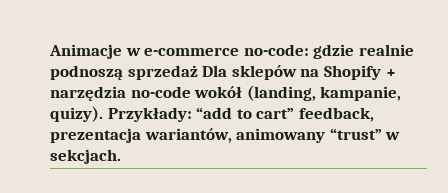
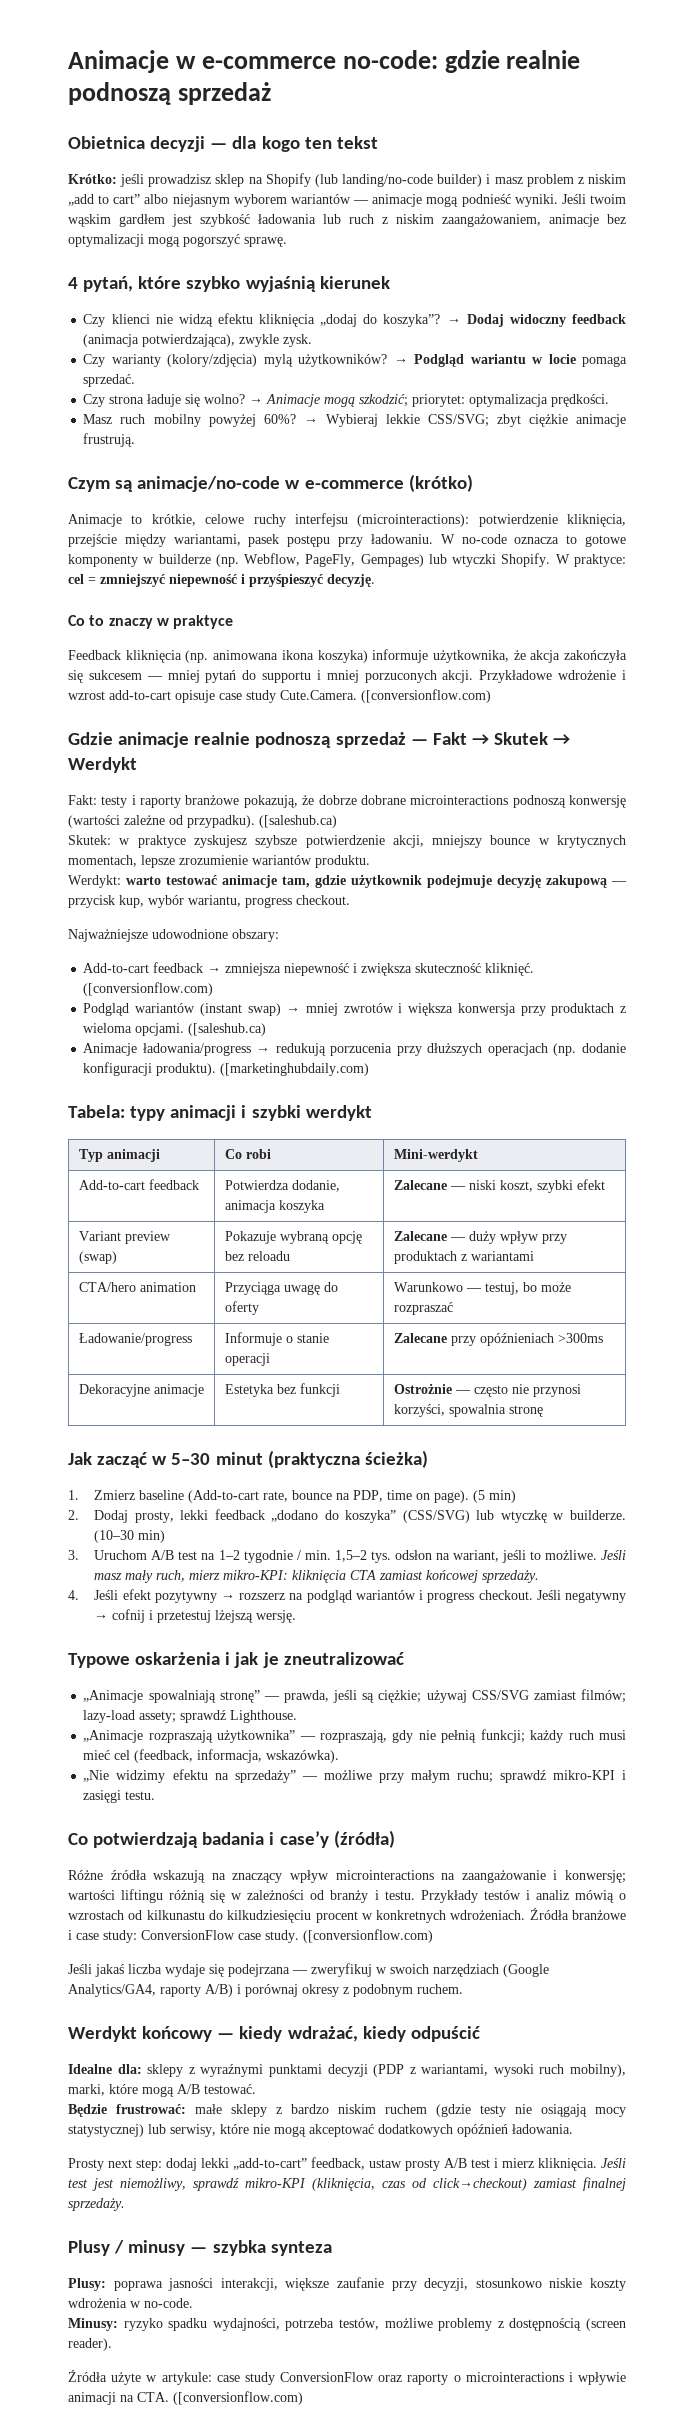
- Animacje w e-commerce no-code: gdzie realnie podnoszą sprzedaż Dla sklepów na Shopify + narzędzia no-code wokół (landing, kampanie, quizy). Przykłady: “add to cart” feedback, prezentacja wariantów, animowany “trust” w sekcjach.
+ Animacje w e-commerce no-code: gdzie realnie podnoszą sprzedaż
+ Obietnica decyzji — dla kogo ten tekst
+ Krótko: jeśli prowadzisz sklep na Shopify (lub landing/no-code builder) i masz problem z niskim „add to cart” albo niejasnym wyborem wariantów — animacje mogą podnieść wyniki. Jeśli twoim wąskim gardłem jest szybkość ładowania lub ruch z niskim zaangażowaniem, animacje bez optymalizacji mogą pogorszyć sprawę.
+ 4 pytań, które szybko wyjaśnią kierunek
+ Czy klienci nie widzą efektu kliknięcia „dodaj do koszyka”? → Dodaj widoczny feedback (animacja potwierdzająca), zwykle zysk.
+ Czy warianty (kolory/zdjęcia) mylą użytkowników? → Podgląd wariantu w locie pomaga sprzedać.
+ Czy strona ładuje się wolno? → Animacje mogą szkodzić; priorytet: optymalizacja prędkości.
+ Masz ruch mobilny powyżej 60%? → Wybieraj lekkie CSS/SVG; zbyt ciężkie animacje frustrują.
+ Czym są animacje/no-code w e-commerce (krótko)
+ Animacje to krótkie, celowe ruchy interfejsu (microinteractions): potwierdzenie kliknięcia, przejście między wariantami, pasek postępu przy ładowaniu. W no-code oznacza to gotowe komponenty w builderze (np. Webflow, PageFly, Gempages) lub wtyczki Shopify. W praktyce: cel = zmniejszyć niepewność i przyśpieszyć decyzję.
+ Co to znaczy w praktyce
+ Feedback kliknięcia (np. animowana ikona koszyka) informuje użytkownika, że akcja zakończyła się sukcesem — mniej pytań do supportu i mniej porzuconych akcji. Przykładowe wdrożenie i wzrost add-to-cart opisuje case study Cute.Camera. ([conversionflow.com)
+ Gdzie animacje realnie podnoszą sprzedaż — Fakt → Skutek → Werdykt
+ Fakt: testy i raporty branżowe pokazują, że dobrze dobrane microinteractions podnoszą konwersję (wartości zależne od przypadku). ([saleshub.ca)
+ Skutek: w praktyce zyskujesz szybsze potwierdzenie akcji, mniejszy bounce w krytycznych momentach, lepsze zrozumienie wariantów produktu.
+ Werdykt: warto testować animacje tam, gdzie użytkownik podejmuje decyzję zakupową — przycisk kup, wybór wariantu, progress checkout.
+ Najważniejsze udowodnione obszary:
+ Add-to-cart feedback → zmniejsza niepewność i zwiększa skuteczność kliknięć. ([conversionflow.com)
+ Podgląd wariantów (instant swap) → mniej zwrotów i większa konwersja przy produktach z wieloma opcjami. ([saleshub.ca)
+ Animacje ładowania/progress → redukują porzucenia przy dłuższych operacjach (np. dodanie konfiguracji produktu). ([marketinghubdaily.com)
+ Tabela: typy animacji i szybki werdykt
+ Typ animacji | Co robi | Mini-werdykt
+ Add-to-cart feedback | Potwierdza dodanie, animacja koszyka | Zalecane — niski koszt, szybki efekt
+ Variant preview (swap) | Pokazuje wybraną opcję bez reloadu | Zalecane — duży wpływ przy produktach z wariantami
+ CTA/hero animation | Przyciąga uwagę do oferty | Warunkowo — testuj, bo może rozpraszać
+ Ładowanie/progress | Informuje o stanie operacji | Zalecane przy opóźnieniach >300ms
+ Dekoracyjne animacje | Estetyka bez funkcji | Ostrożnie — często nie przynosi korzyści, spowalnia stronę
+ Jak zacząć w 5–30 minut (praktyczna ścieżka)
+ 1. Zmierz baseline (Add-to-cart rate, bounce na PDP, time on page). (5 min)
+ 2. Dodaj prosty, lekki feedback „dodano do koszyka” (CSS/SVG) lub wtyczkę w builderze. (10–30 min)
+ 3. Uruchom A/B test na 1–2 tygodnie / min. 1,5–2 tys. odsłon na wariant, jeśli to możliwe. Jeśli masz mały ruch, mierz mikro-KPI: kliknięcia CTA zamiast końcowej sprzedaży.
+ 4. Jeśli efekt pozytywny → rozszerz na podgląd wariantów i progress checkout. Jeśli negatywny → cofnij i przetestuj lżejszą wersję.
+ Typowe oskarżenia i jak je zneutralizować
+ „Animacje spowalniają stronę” — prawda, jeśli są ciężkie; używaj CSS/SVG zamiast filmów; lazy-load assety; sprawdź Lighthouse.
+ „Animacje rozpraszają użytkownika” — rozpraszają, gdy nie pełnią funkcji; każdy ruch musi mieć cel (feedback, informacja, wskazówka).
+ „Nie widzimy efektu na sprzedaży” — możliwe przy małym ruchu; sprawdź mikro-KPI i zasięgi testu.
+ Co potwierdzają badania i case’y (źródła)
+ Różne źródła wskazują na znaczący wpływ microinteractions na zaangażowanie i konwersję; wartości liftingu różnią się w zależności od branży i testu. Przykłady testów i analiz mówią o wzrostach od kilkunastu do kilkudziesięciu procent w konkretnych wdrożeniach. Źródła branżowe i case study: ConversionFlow case study. ([conversionflow.com)
+ Jeśli jakaś liczba wydaje się podejrzana — zweryfikuj w swoich narzędziach (Google Analytics/GA4, raporty A/B) i porównaj okresy z podobnym ruchem.
+ Werdykt końcowy — kiedy wdrażać, kiedy odpuścić
+ Idealne dla: sklepy z wyraźnymi punktami decyzji (PDP z wariantami, wysoki ruch mobilny), marki, które mogą A/B testować.
+ Będzie frustrować: małe sklepy z bardzo niskim ruchem (gdzie testy nie osiągają mocy statystycznej) lub serwisy, które nie mogą akceptować dodatkowych opóźnień ładowania.
+ Prosty next step: dodaj lekki „add-to-cart” feedback, ustaw prosty A/B test i mierz kliknięcia. Jeśli test jest niemożliwy, sprawdź mikro-KPI (kliknięcia, czas od click→checkout) zamiast finalnej sprzedaży.
+ Plusy / minusy — szybka synteza
+ Plusy: poprawa jasności interakcji, większe zaufanie przy decyzji, stosunkowo niskie koszty wdrożenia w no-code.
+ Minusy: ryzyko spadku wydajności, potrzeba testów, możliwe problemy z dostępnością (screen reader).
+ Źródła użyte w artykule: case study ConversionFlow oraz raporty o microinteractions i wpływie animacji na CTA. ([conversionflow.com)

